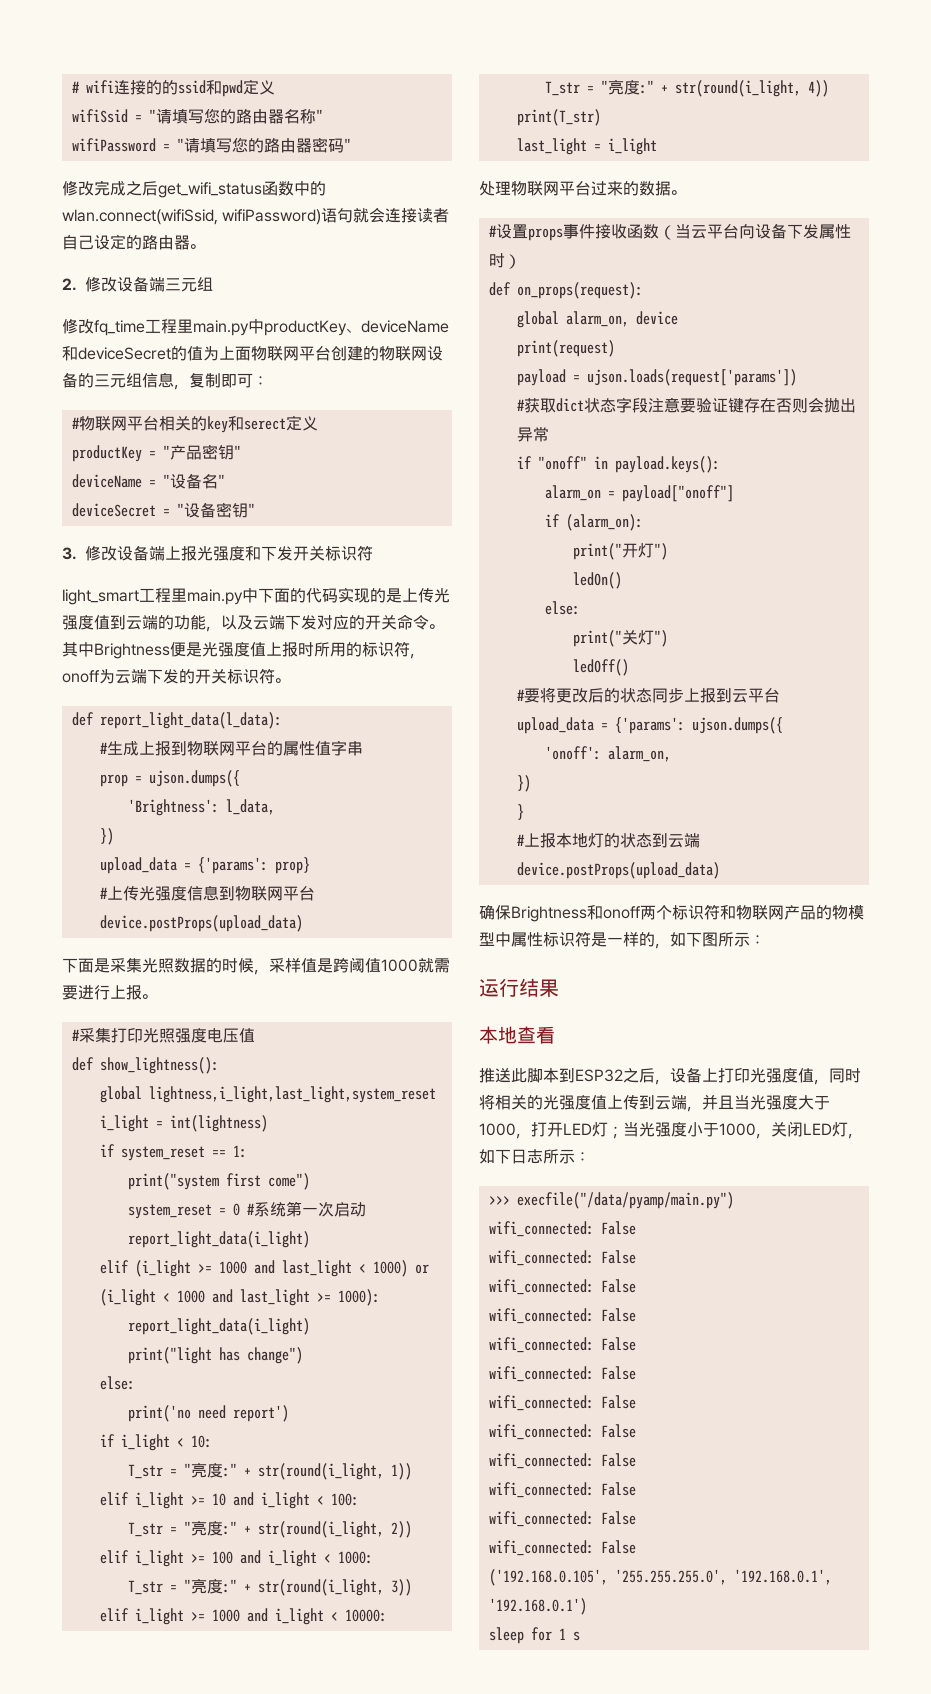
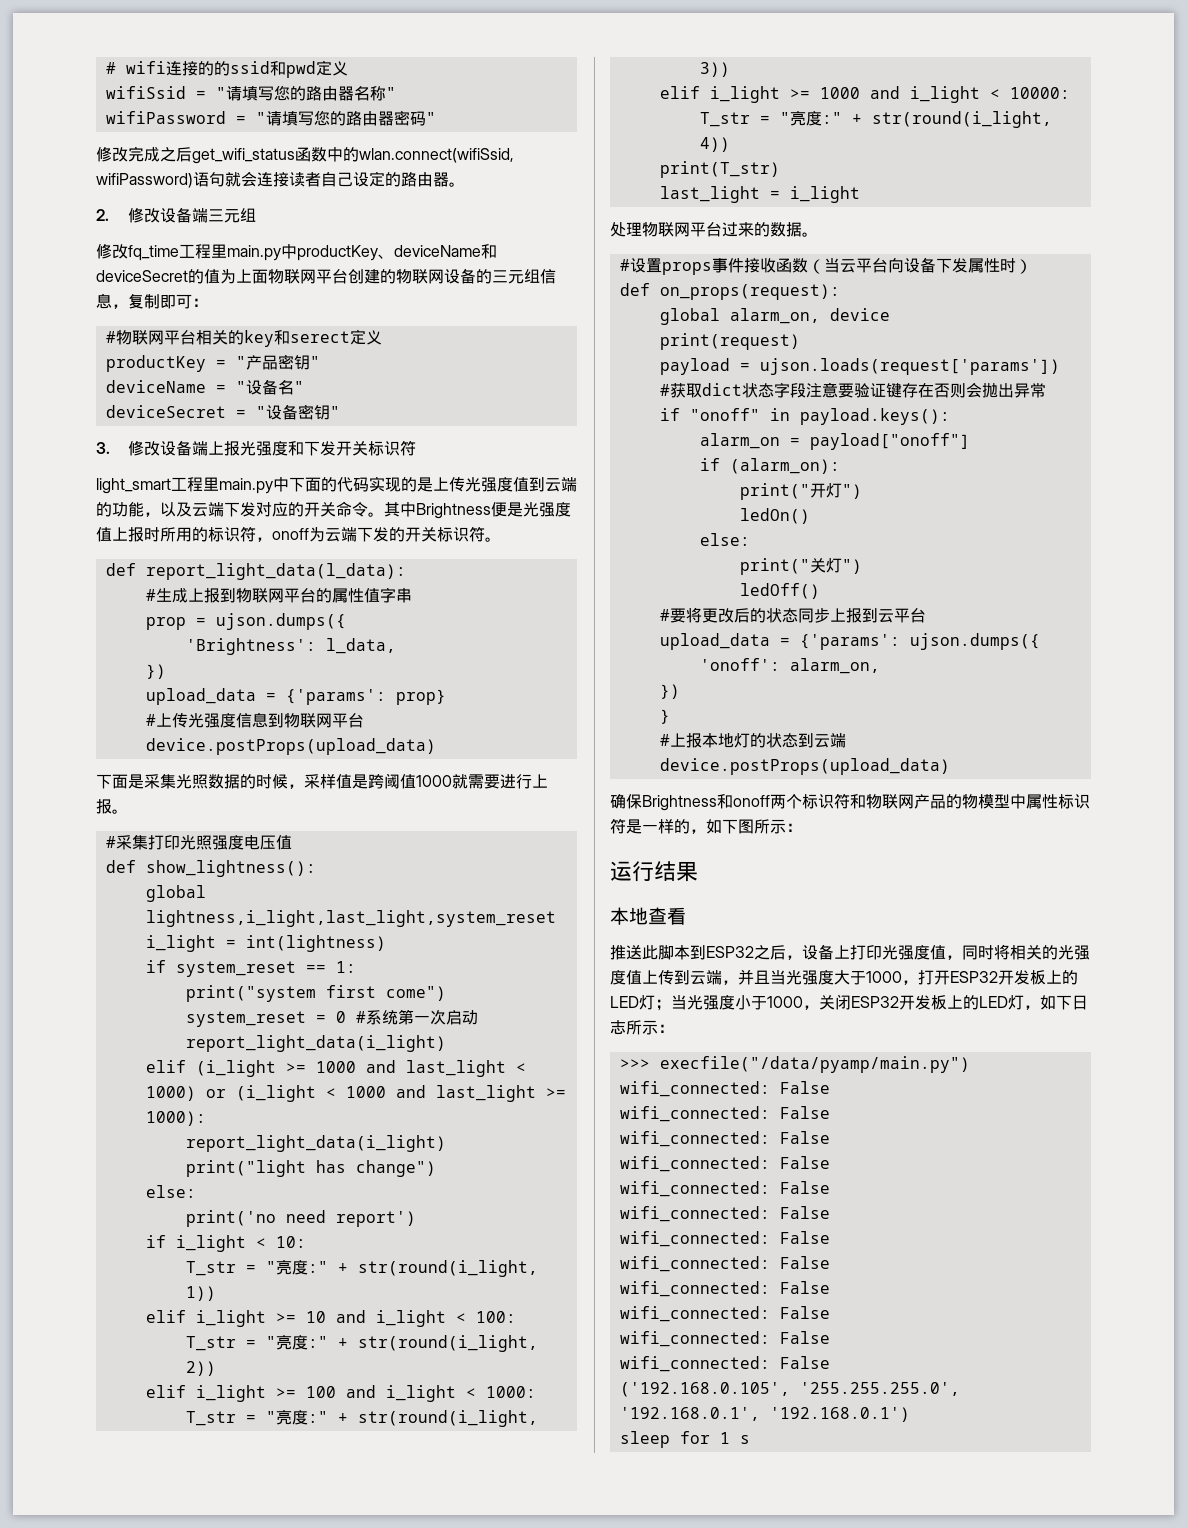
- 推送此脚本到ESP32之后，设备上打印光强度值，同时将相关的光强度值上传到云端，并且当光强度大于1000，打开LED灯；当光强度小于1000，关闭LED灯，如下日志所示：
+ 推送此脚本到ESP32之后，设备上打印光强度值，同时将相关的光强度值上传到云端，并且当光强度大于1000，打开ESP32开发板上的LED灯；当光强度小于1000，关闭ESP32开发板上的LED灯，如下日志所示：

